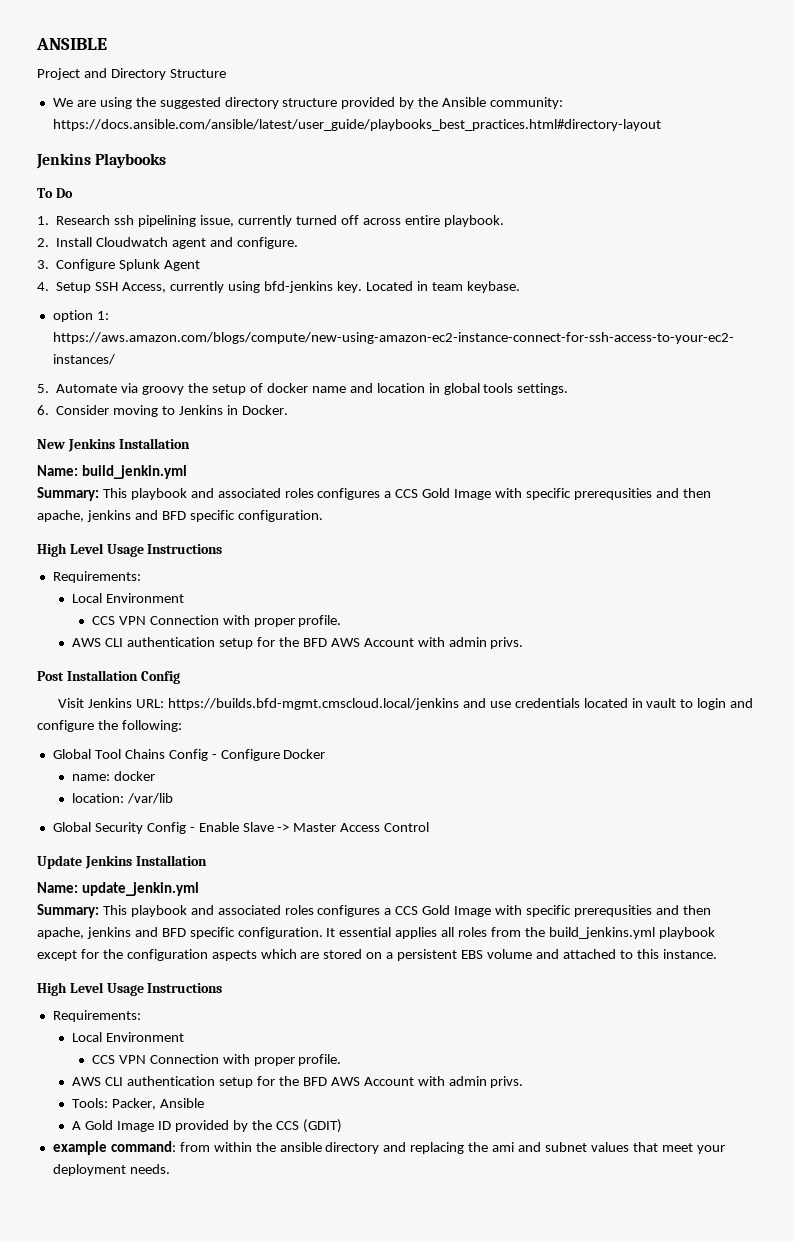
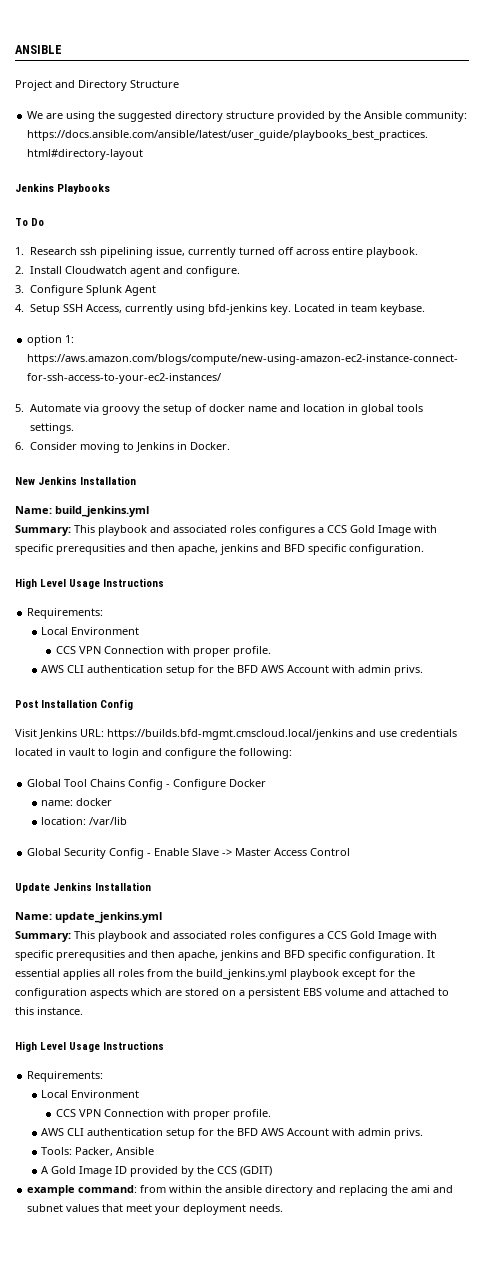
- Name: build_jenkin.yml
+ Name: build_jenkins.yml
- Name: update_jenkin.yml
+ Name: update_jenkins.yml

